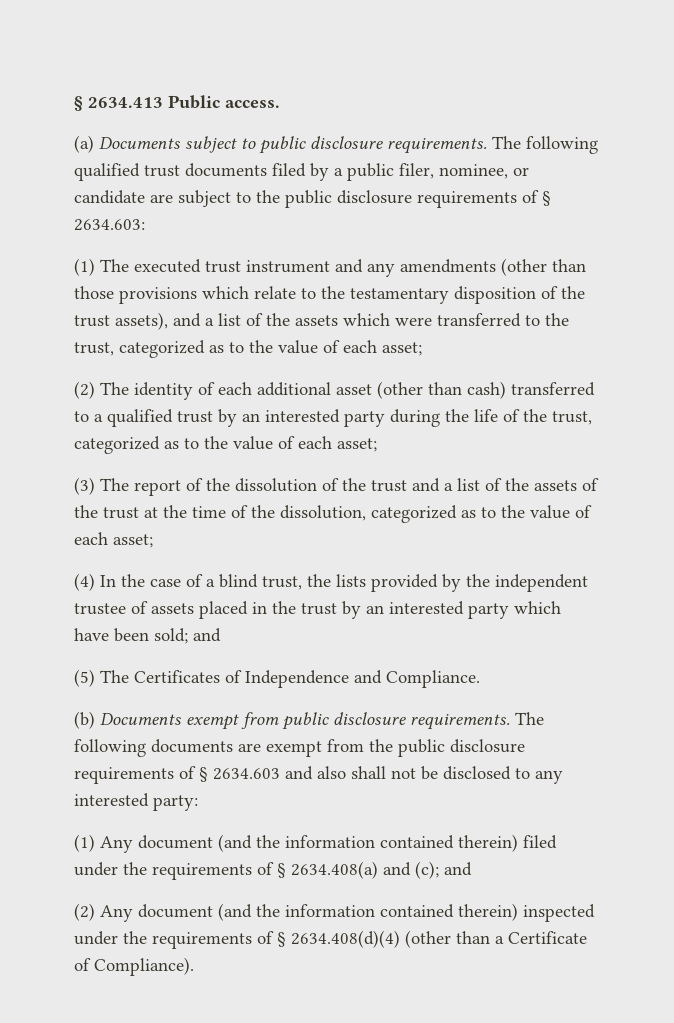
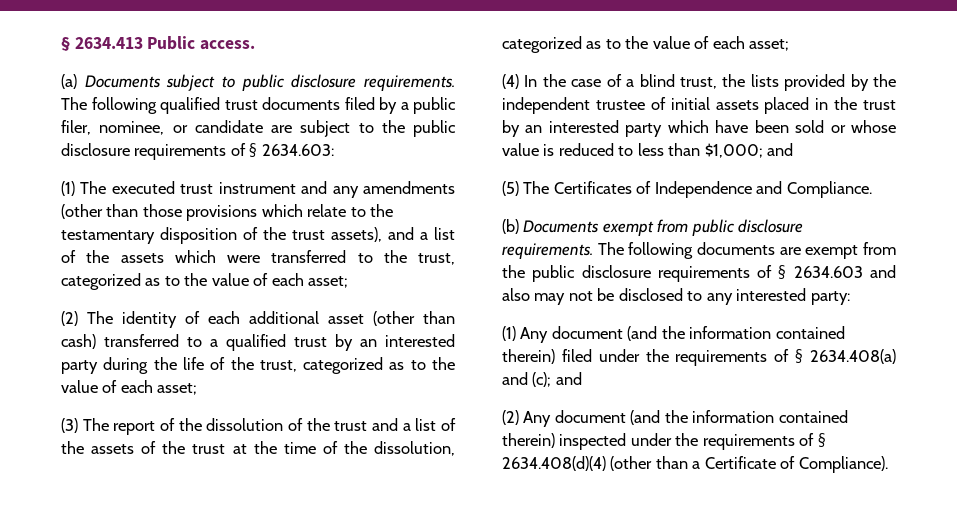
- (4) In the case of a blind trust, the lists provided by the independent trustee of assets placed in the trust by an interested party which have been sold; and
+ (4) In the case of a blind trust, the lists provided by the independent trustee of initial assets placed in the trust by an interested party which have been sold or whose value is reduced to less than $1,000; and
- The following documents are exempt from the public disclosure requirements of § 2634.603 and also shall not be disclosed to any interested party:
+ The following documents are exempt from the public disclosure requirements of § 2634.603 and also may not be disclosed to any interested party:

